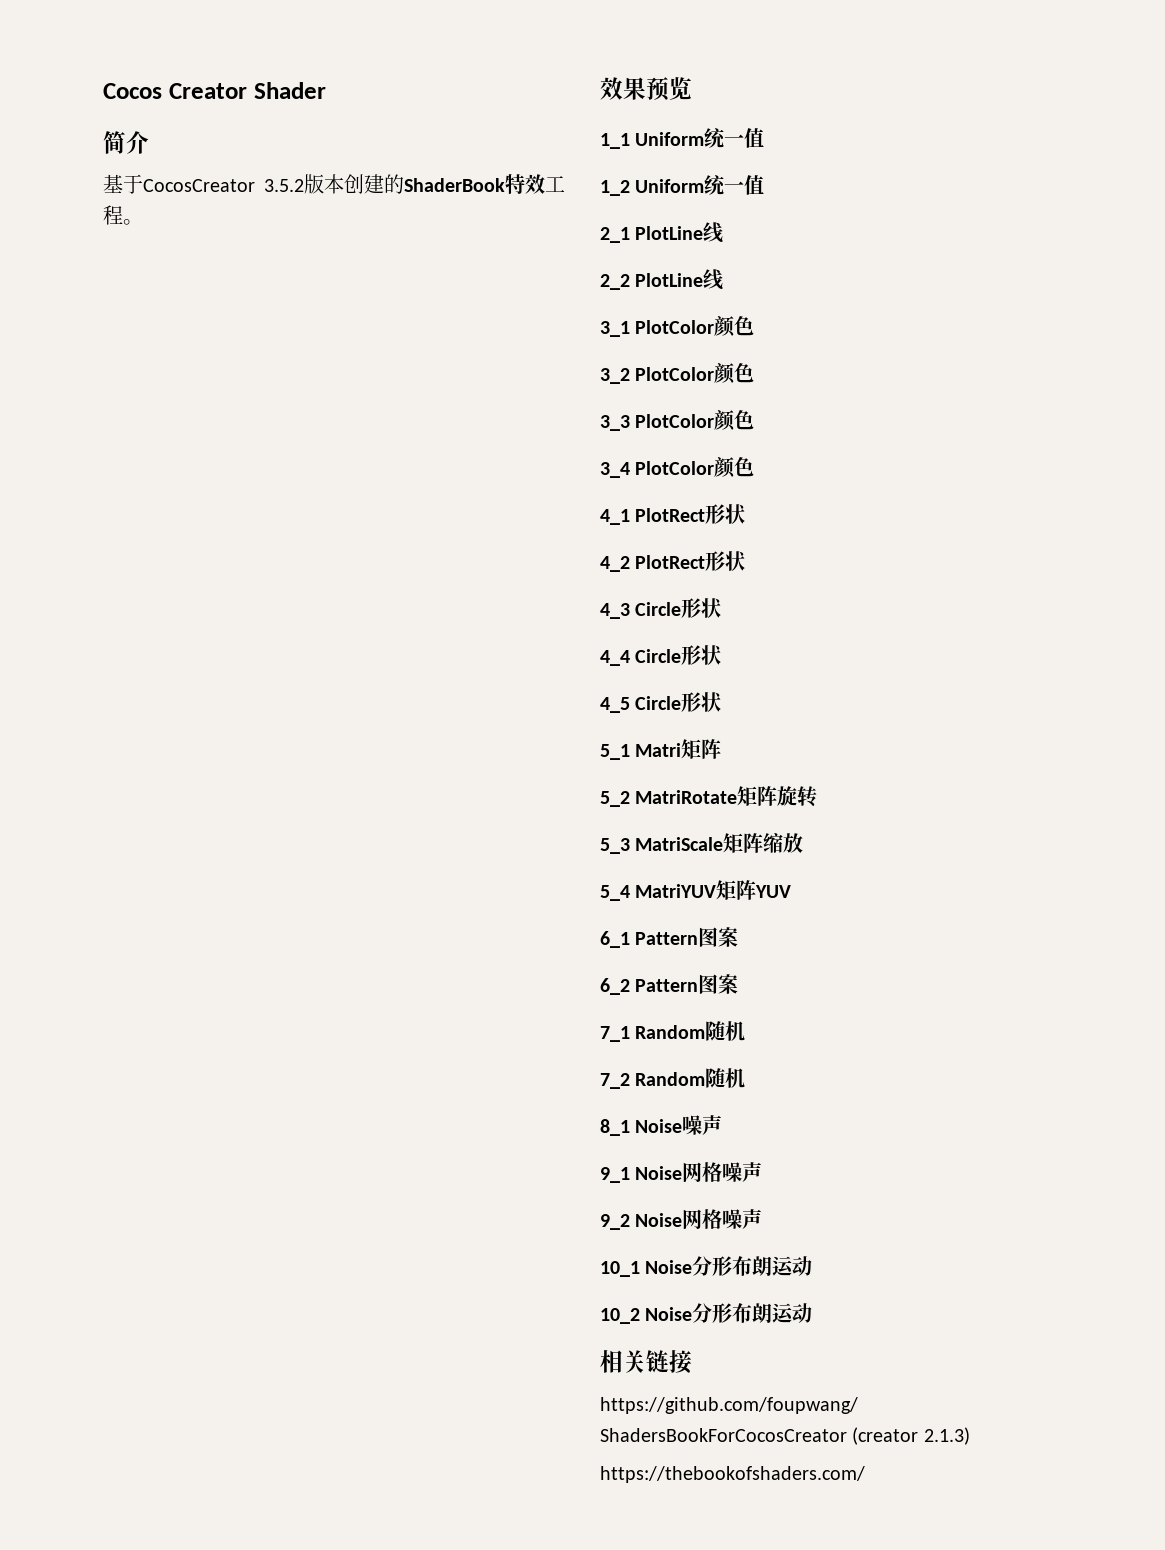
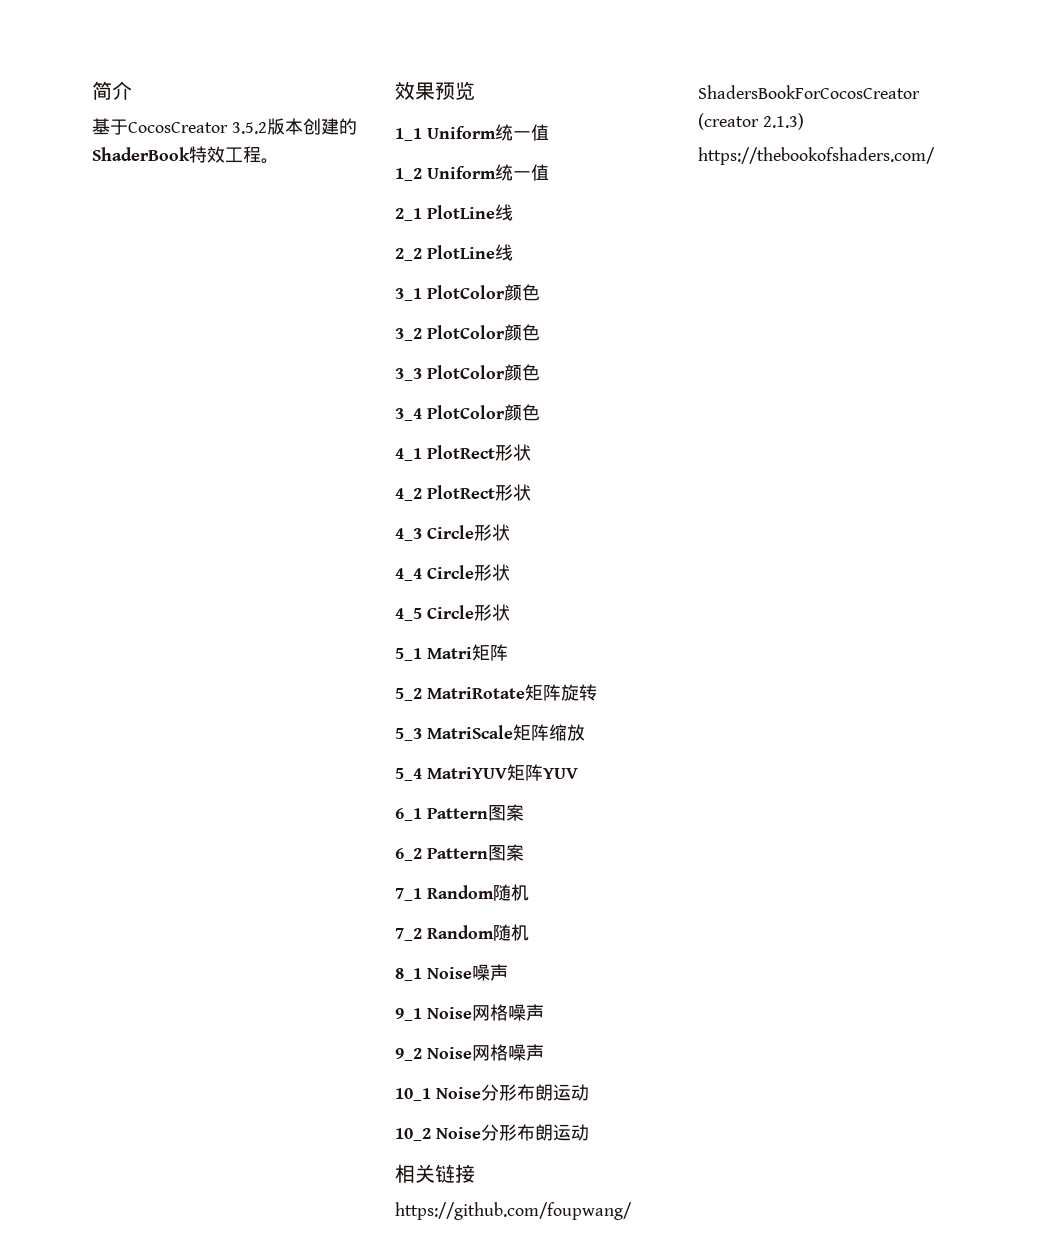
- Cocos Creator Shader

